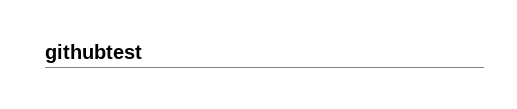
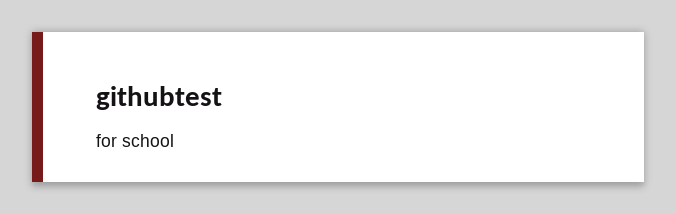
+ for school

